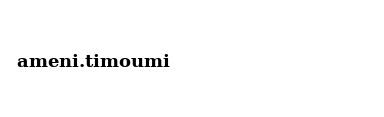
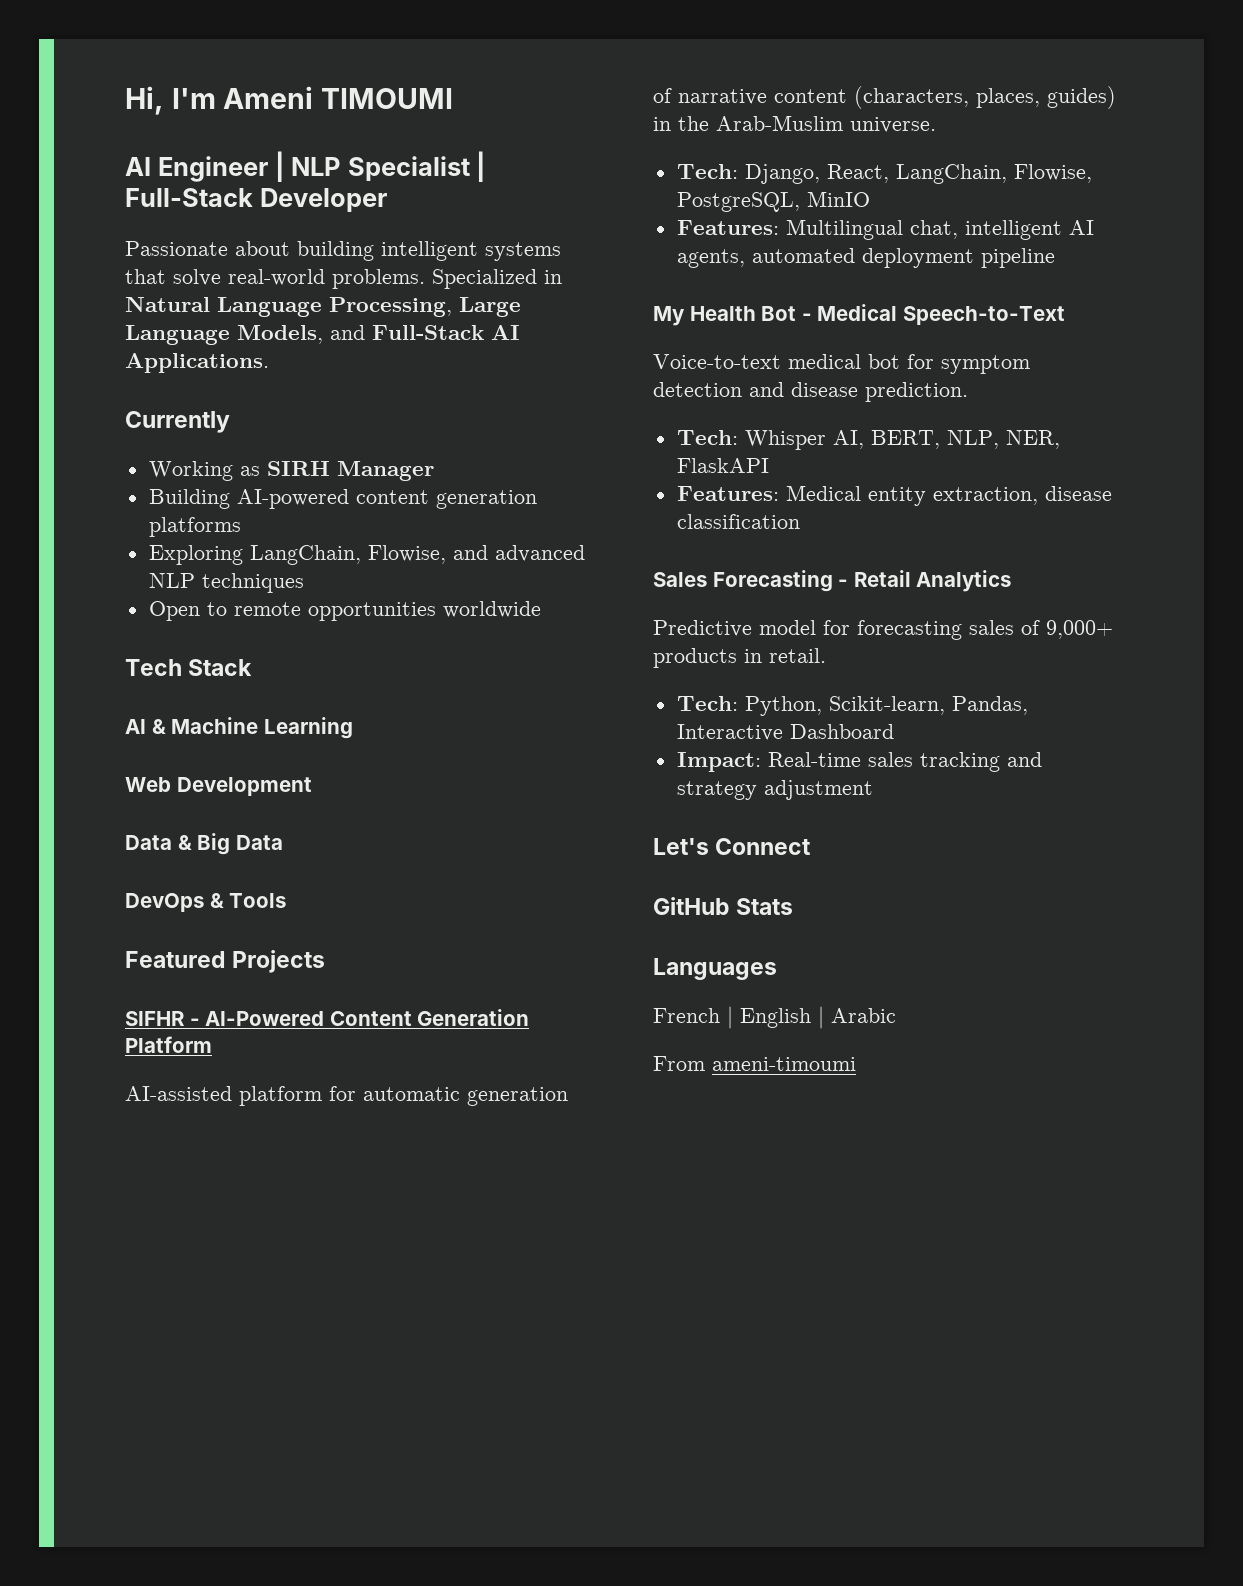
- ameni.timoumi
+ Hi, I'm Ameni TIMOUMI
+ AI Engineer | NLP Specialist | Full-Stack Developer
+ Passionate about building intelligent systems that solve real-world problems. Specialized in Natural Language Processing, Large Language Models, and Full-Stack AI Applications.
+ Currently
+ Working as SIRH Manager
+ Building AI-powered content generation platforms
+ Exploring LangChain, Flowise, and advanced NLP techniques
+ Open to remote opportunities worldwide
+ Tech Stack
+ AI & Machine Learning
+ Web Development
+ Data & Big Data
+ DevOps & Tools
+ Featured Projects
+ SIFHR - AI-Powered Content Generation Platform
+ AI-assisted platform for automatic generation of narrative content (characters, places, guides) in the Arab-Muslim universe.
+ Tech: Django, React, LangChain, Flowise, PostgreSQL, MinIO
+ Features: Multilingual chat, intelligent AI agents, automated deployment pipeline
+ My Health Bot - Medical Speech-to-Text
+ Voice-to-text medical bot for symptom detection and disease prediction.
+ Tech: Whisper AI, BERT, NLP, NER, FlaskAPI
+ Features: Medical entity extraction, disease classification
+ Sales Forecasting - Retail Analytics
+ Predictive model for forecasting sales of 9,000+ products in retail.
+ Tech: Python, Scikit-learn, Pandas, Interactive Dashboard
+ Impact: Real-time sales tracking and strategy adjustment
+ Let's Connect
+ GitHub Stats
+ Languages
+ French | English | Arabic
+ From ameni-timoumi

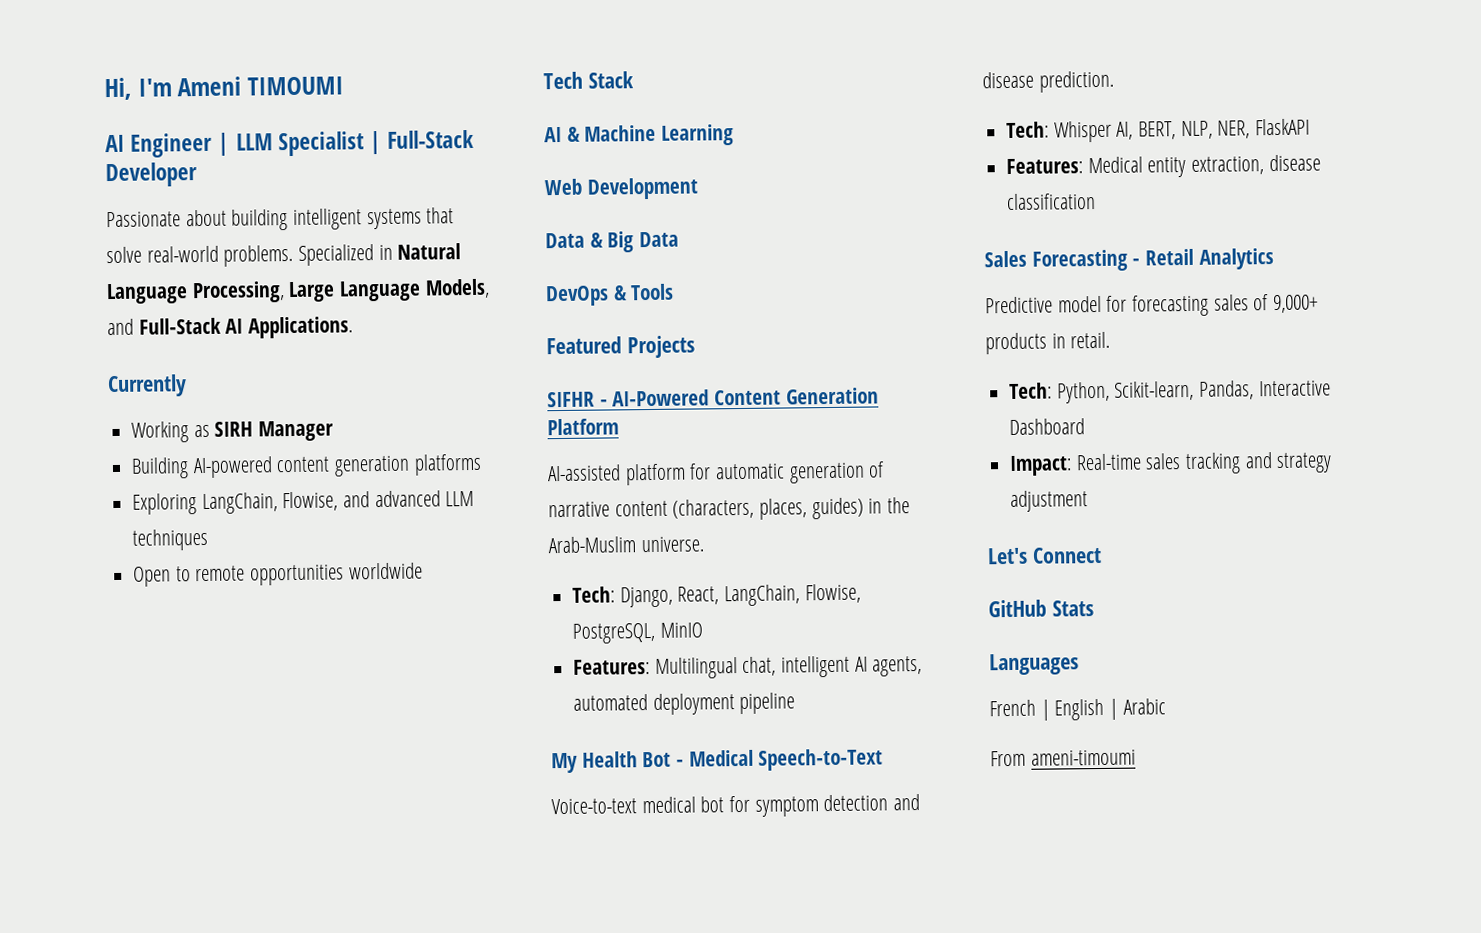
- AI Engineer | NLP Specialist | Full-Stack Developer
+ AI Engineer | LLM Specialist | Full-Stack Developer
- Exploring LangChain, Flowise, and advanced NLP techniques
+ Exploring LangChain, Flowise, and advanced LLM techniques

